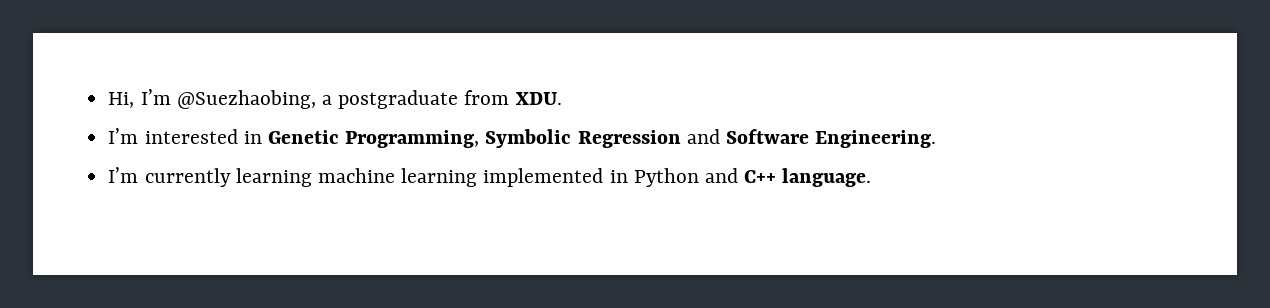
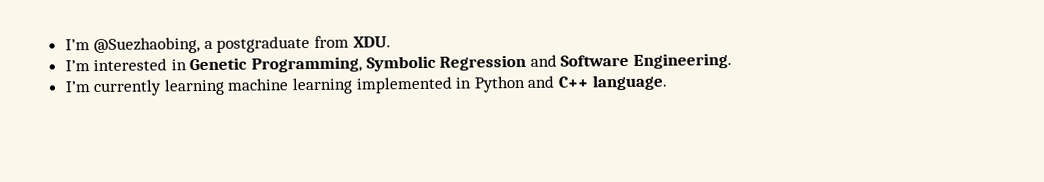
- Hi, I’m @Suezhaobing, a postgraduate from XDU.
+ I’m @Suezhaobing, a postgraduate from XDU.

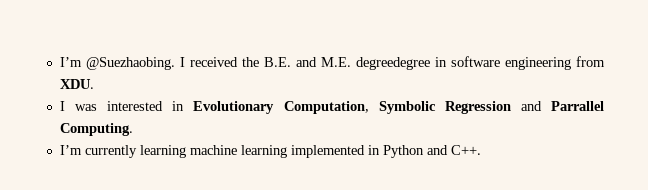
- I’m @Suezhaobing, a postgraduate from XDU.
- I’m interested in Genetic Programming, Symbolic Regression and Software Engineering.
+ I’m @Suezhaobing. I received the B.E. and M.E. degreedegree in software engineering from XDU.
+ I was interested in Evolutionary Computation, Symbolic Regression and Parrallel Computing.
- I’m currently learning machine learning implemented in Python and C++ language.
+ I’m currently learning machine learning implemented in Python and C++.

